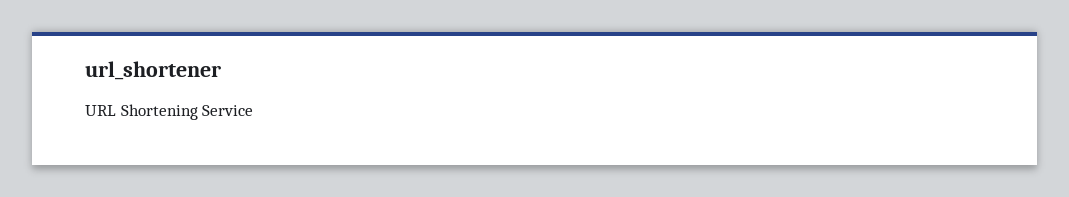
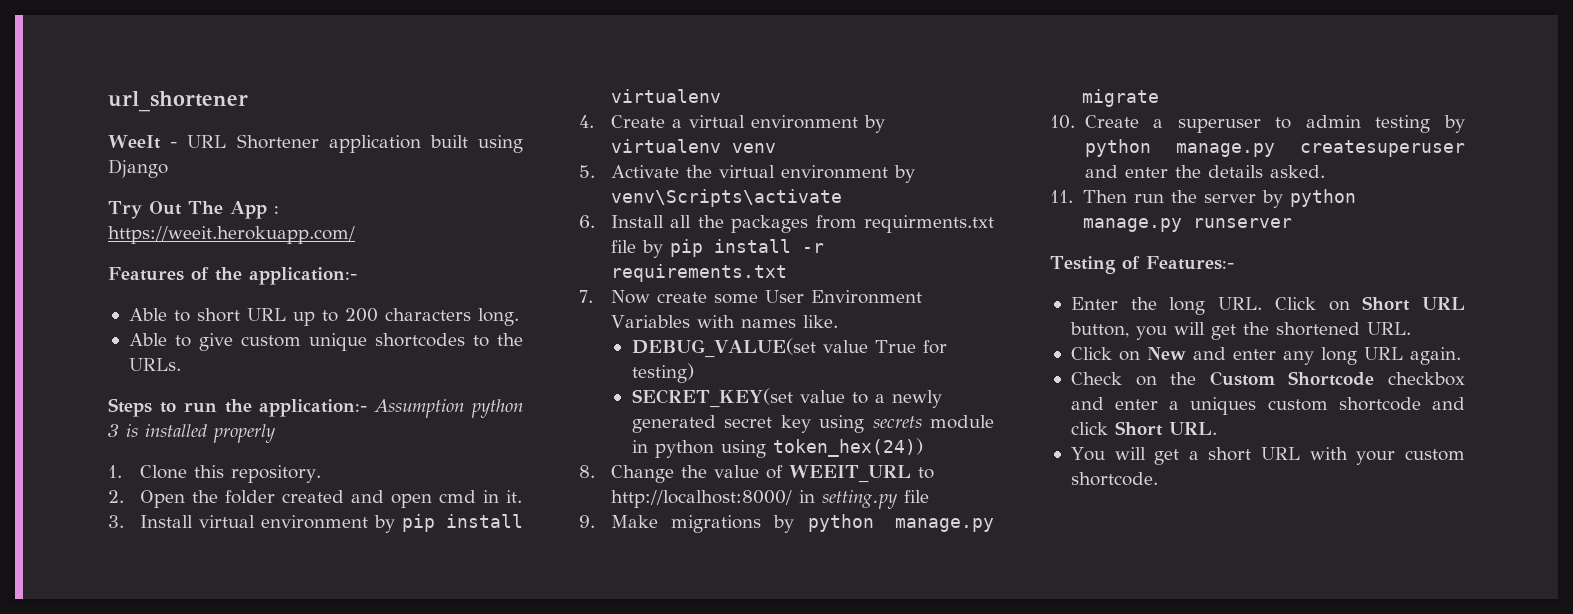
- URL Shortening Service
+ WeeIt - URL Shortener application built using Django
+ Try Out The App : https://weeit.herokuapp.com/
+ Features of the application:-
+ Able to short URL up to 200 characters long.
+ Able to give custom unique shortcodes to the URLs.
+ Steps to run the application:- Assumption python 3 is installed properly
+ 1. Clone this repository.
+ 2. Open the folder created and open cmd in it.
+ 3. Install virtual environment by pip install virtualenv
+ 4. Create a virtual environment by virtualenv venv
+ 5. Activate the virtual environment by venv\Scripts\activate
+ 6. Install all the packages from requirments.txt file by pip install -r requirements.txt
+ 7. Now create some User Environment Variables with names like.
+ DEBUG_VALUE(set value True for testing)
+ SECRET_KEY(set value to a newly generated secret key using secrets module in python using token_hex(24))
+ 8. Change the value of WEEIT_URL to http://localhost:8000/ in setting.py file
+ 9. Make migrations by python manage.py migrate
+ 10. Create a superuser to admin testing by python manage.py createsuperuser and enter the details asked.
+ 11. Then run the server by python manage.py runserver
+ Testing of Features:-
+ Enter the long URL. Click on Short URL button, you will get the shortened URL.
+ Click on New and enter any long URL again.
+ Check on the Custom Shortcode checkbox and enter a uniques custom shortcode and click Short URL.
+ You will get a short URL with your custom shortcode.

